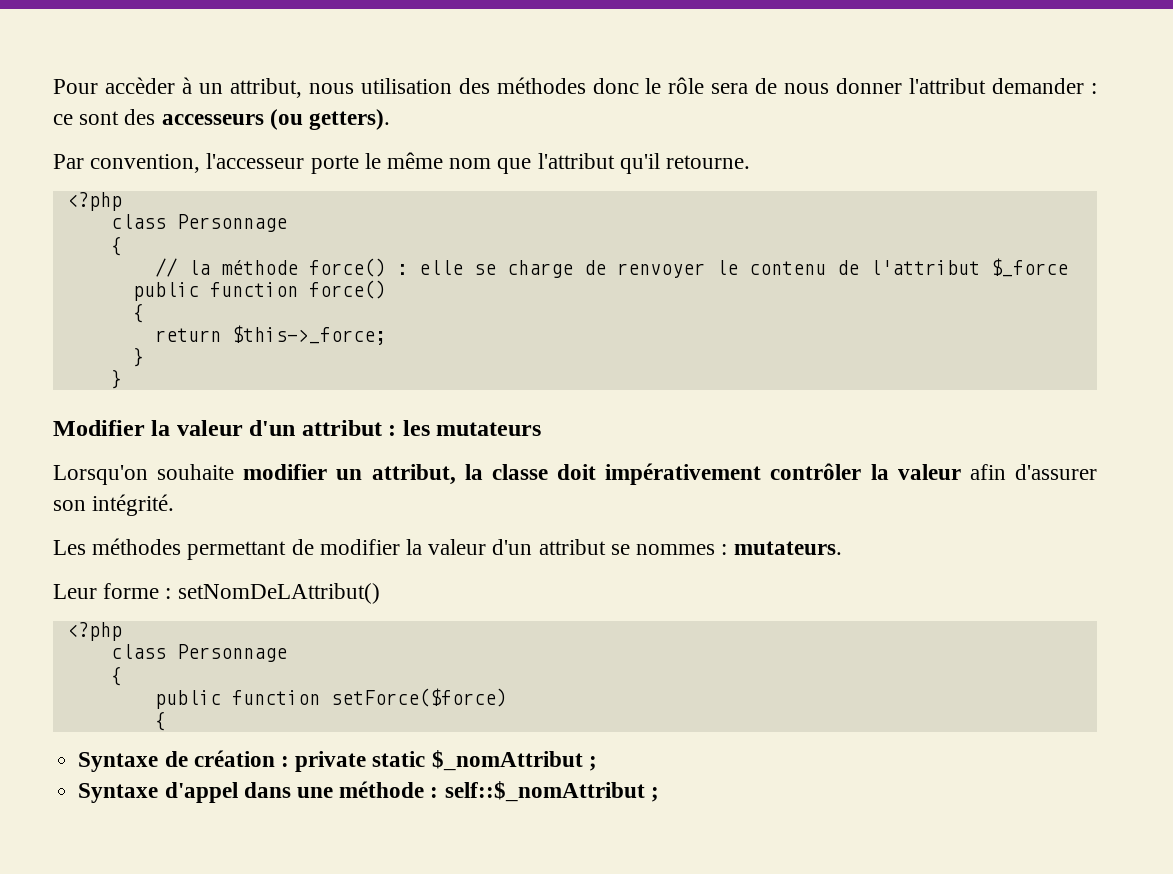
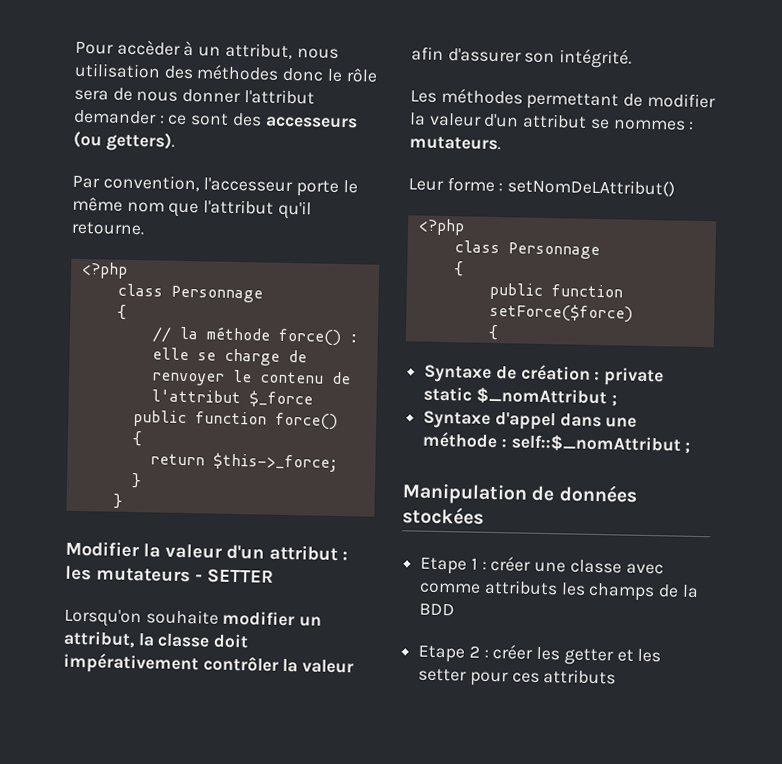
- Modifier la valeur d'un attribut : les mutateurs
+ Modifier la valeur d'un attribut : les mutateurs - SETTER
+ Manipulation de données stockées
+ Etape 1 : créer une classe avec comme attributs les champs de la BDD
+ Etape 2 : créer les getter et les setter pour ces attributs

